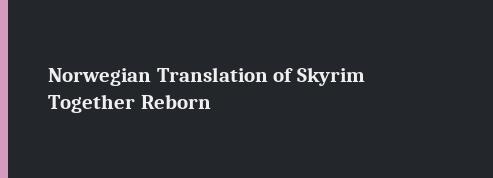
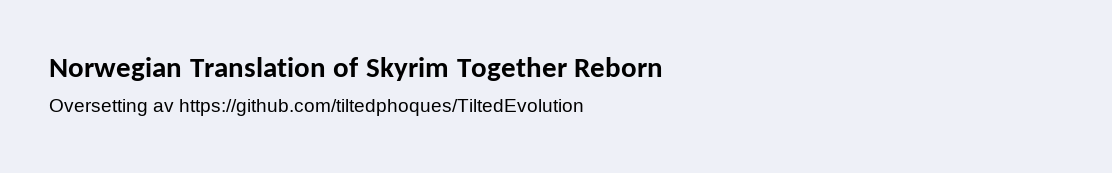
+ Oversetting av https://github.com/tiltedphoques/TiltedEvolution

